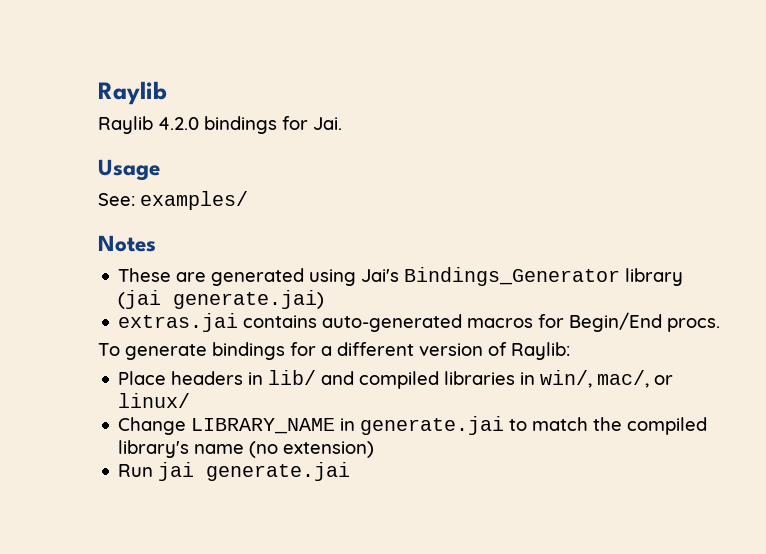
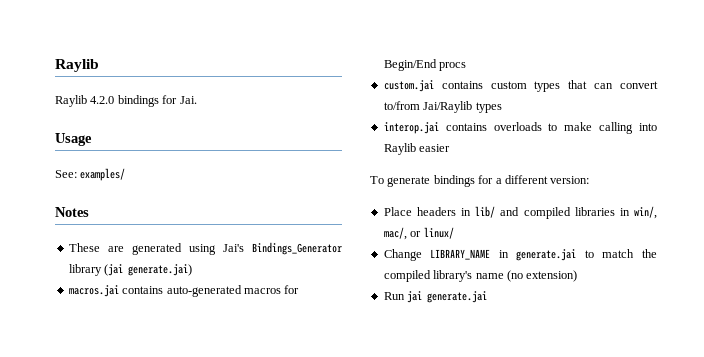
- extras.jai contains auto-generated macros for Begin/End procs.
+ macros.jai contains auto-generated macros for Begin/End procs
+ custom.jai contains custom types that can convert to/from Jai/Raylib types
+ interop.jai contains overloads to make calling into Raylib easier
- To generate bindings for a different version of Raylib:
+ To generate bindings for a different version:

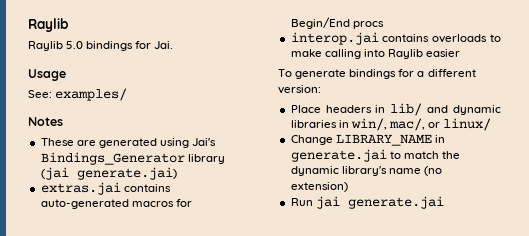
- Raylib 4.2.0 bindings for Jai.
+ Raylib 5.0 bindings for Jai.
- macros.jai contains auto-generated macros for Begin/End procs
+ extras.jai contains auto-generated macros for Begin/End procs
- custom.jai contains custom types that can convert to/from Jai/Raylib types
- Place headers in lib/ and compiled libraries in win/, mac/, or linux/
+ Place headers in lib/ and dynamic libraries in win/, mac/, or linux/
- Change LIBRARY_NAME in generate.jai to match the compiled library's name (no extension)
+ Change LIBRARY_NAME in generate.jai to match the dynamic library's name (no extension)

